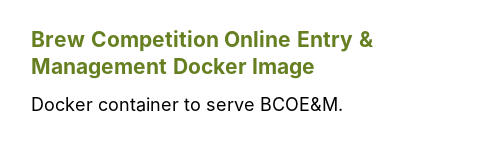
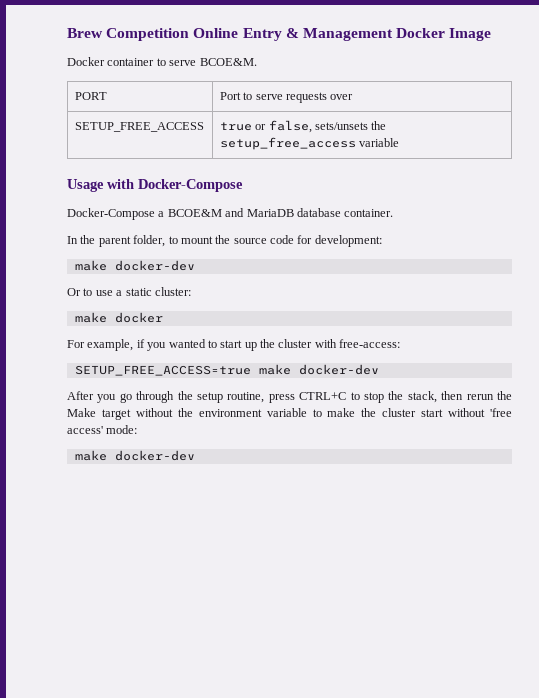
+ PORT | Port to serve requests over
+ SETUP_FREE_ACCESS | true or false, sets/unsets the setup_free_access variable
+ Usage with Docker-Compose
+ Docker-Compose a BCOE&M and MariaDB database container.
+ In the parent folder, to mount the source code for development:
+ make docker-dev
+ Or to use a static cluster:
+ make docker
+ For example, if you wanted to start up the cluster with free-access:
+ SETUP_FREE_ACCESS=true make docker-dev
+ After you go through the setup routine, press CTRL+C to stop the stack, then rerun the Make target without the environment variable to make the cluster start without 'free access' mode:
+ make docker-dev

